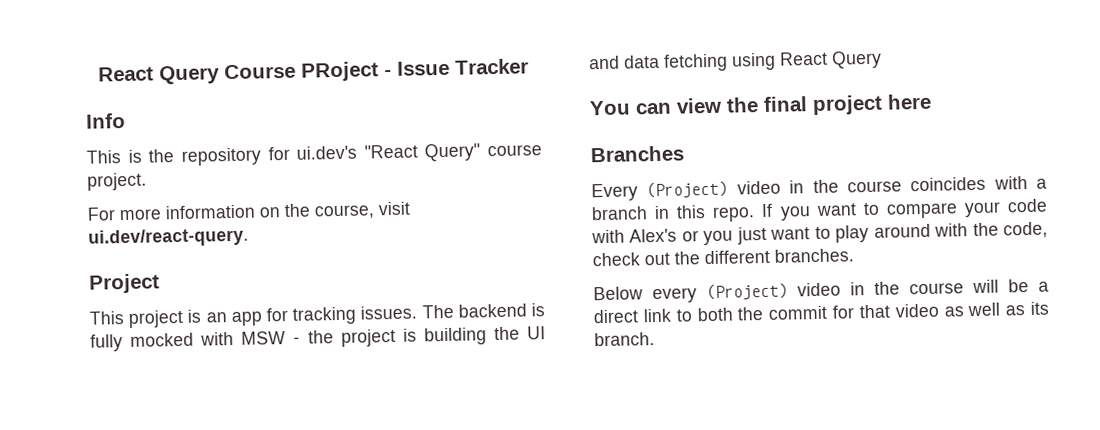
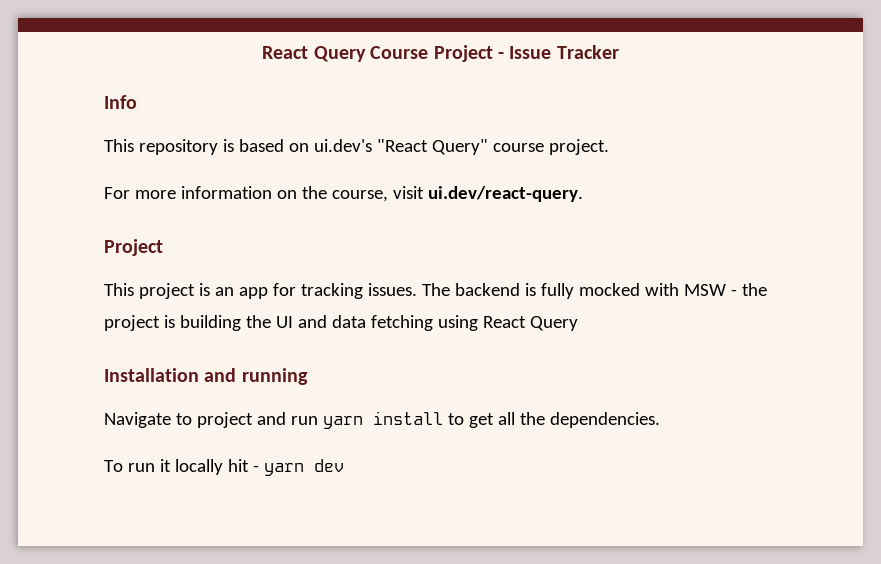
- React Query Course PRoject - Issue Tracker
+ React Query Course Project - Issue Tracker
- This is the repository for ui.dev's "React Query" course project.
+ This repository is based on ui.dev's "React Query" course project.
- You can view the final project here
- Branches
- Every (Project) video in the course coincides with a branch in this repo. If you want to compare your code with Alex's or you just want to play around with the code, check out the different branches.
- Below every (Project) video in the course will be a direct link to both the commit for that video as well as its branch.
+ Installation and running
+ Navigate to project and run yarn install to get all the dependencies.
+ To run it locally hit - yarn dev

